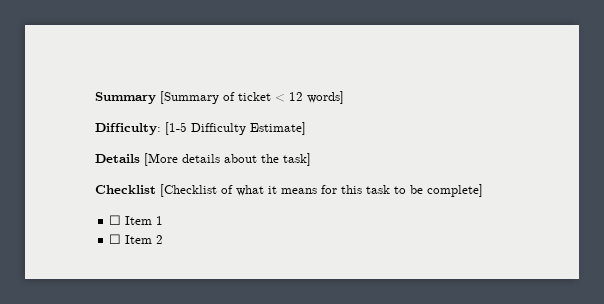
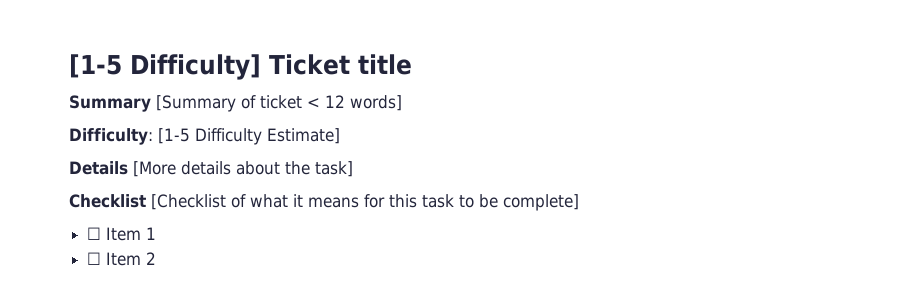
+ [1-5 Difficulty] Ticket title

